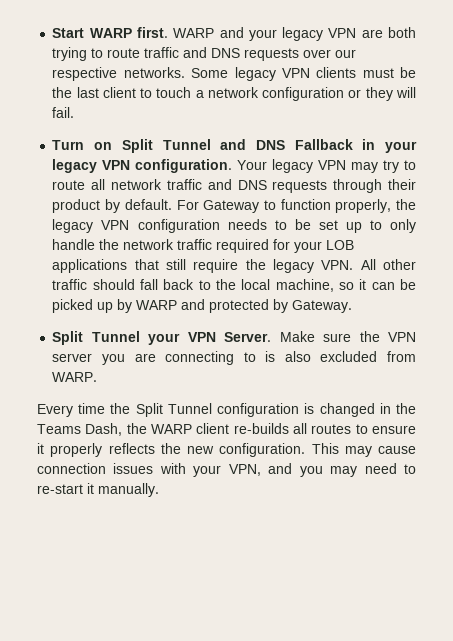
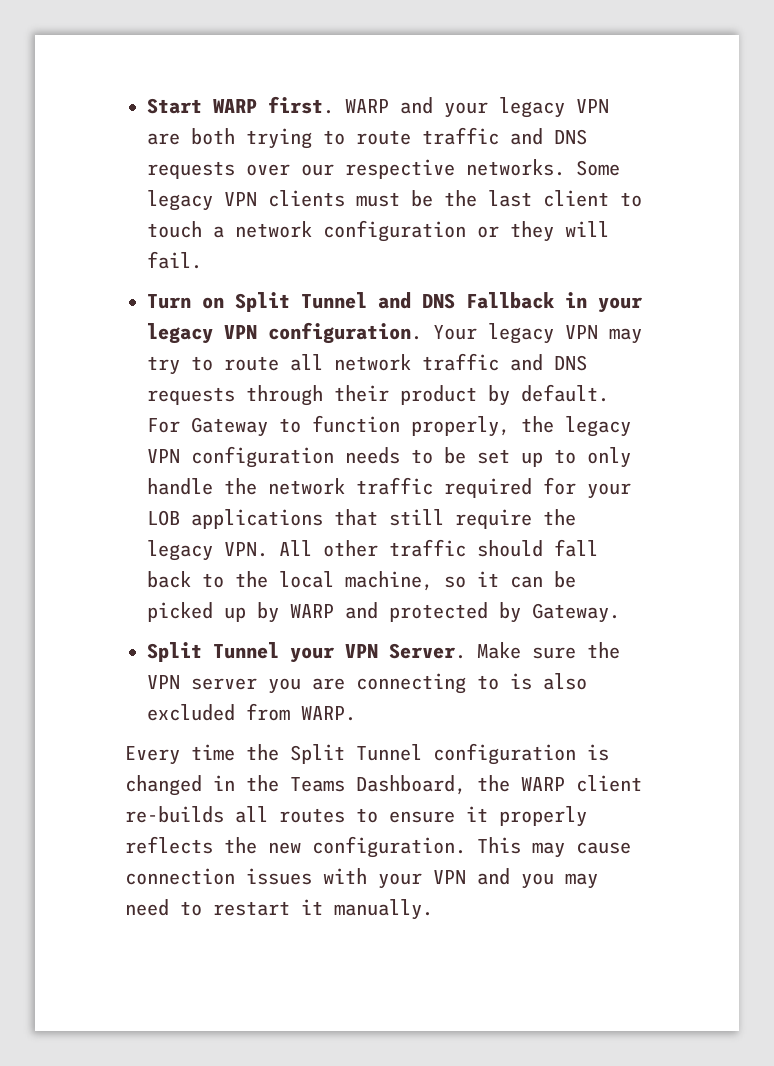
- Every time the Split Tunnel configuration is changed in the Teams Dash, the WARP client re-builds all routes to ensure it properly reflects the new configuration.
+ Every time the Split Tunnel configuration is changed in the Teams Dashboard, the WARP client re-builds all routes to ensure it properly reflects the new configuration.
- This may cause connection issues with your VPN, and you may need to re-start it manually.
+ This may cause connection issues with your VPN and you may need to restart it manually.

